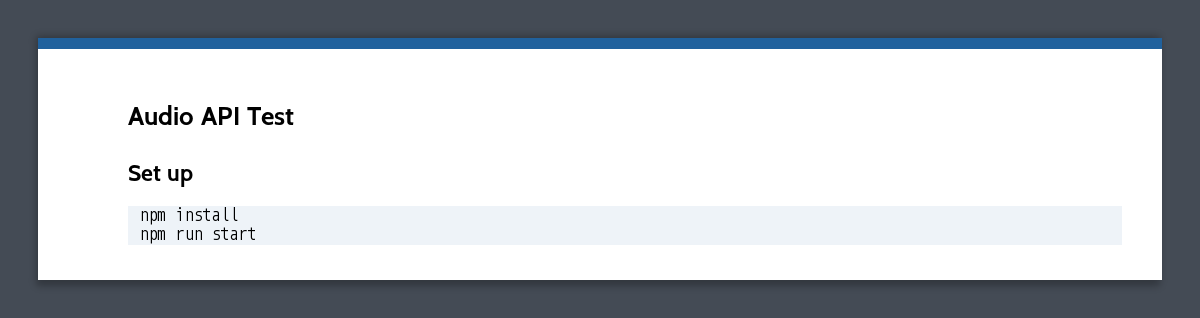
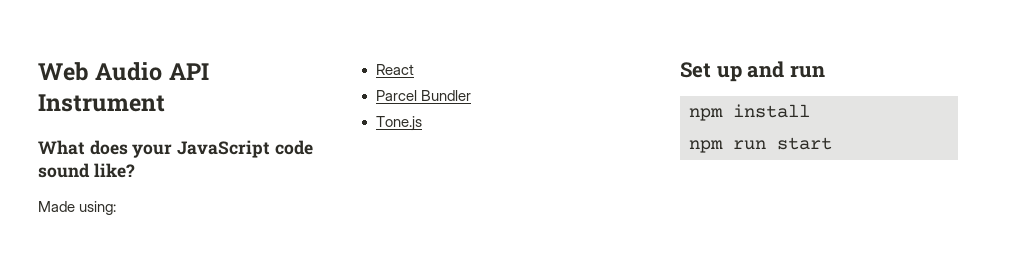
- Audio API Test
+ Web Audio API Instrument
+ What does your JavaScript code sound like?
+ Made using:
+ React
+ Parcel Bundler
+ Tone.js
- Set up
+ Set up and run

